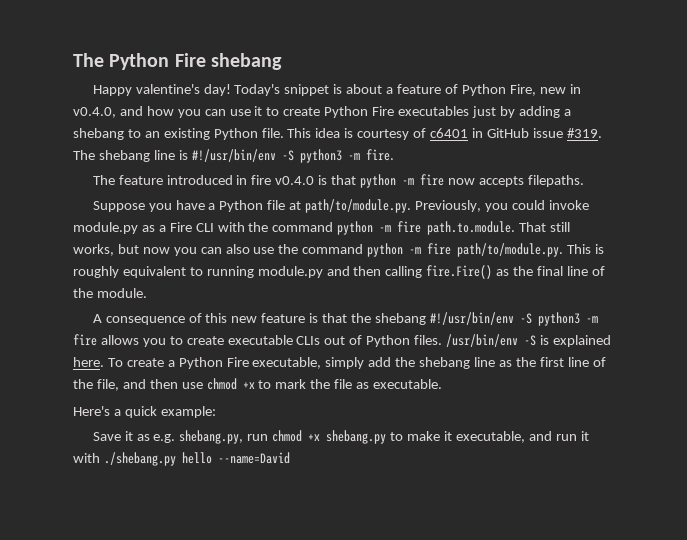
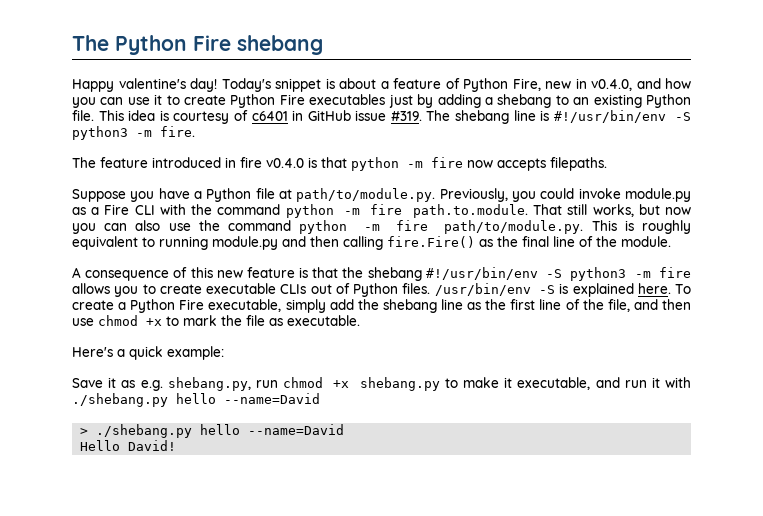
+ > ./shebang.py hello --name=David
+ Hello David!

